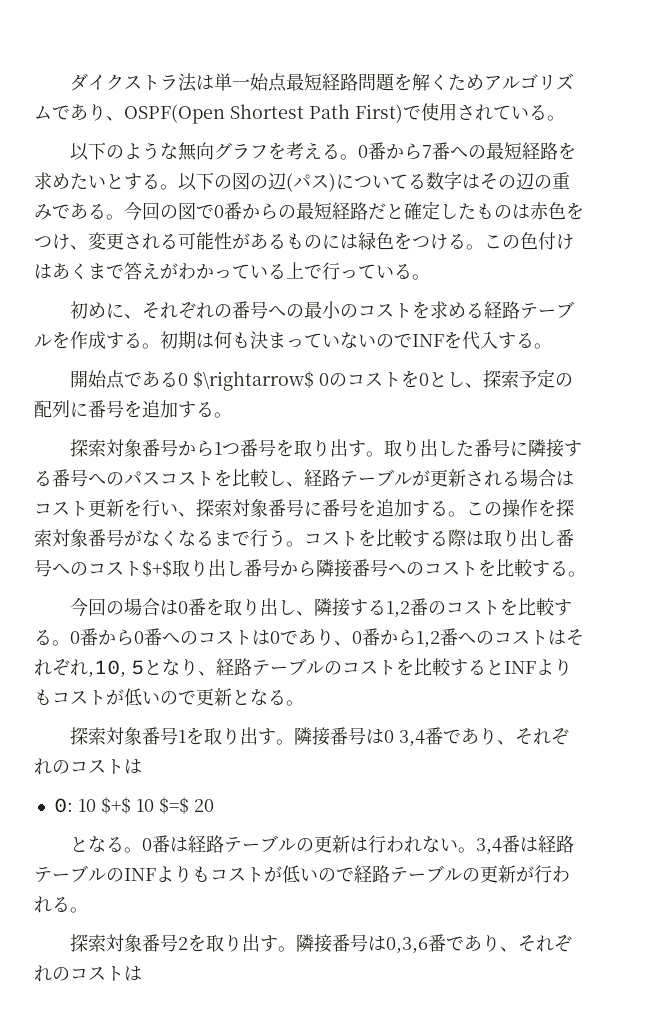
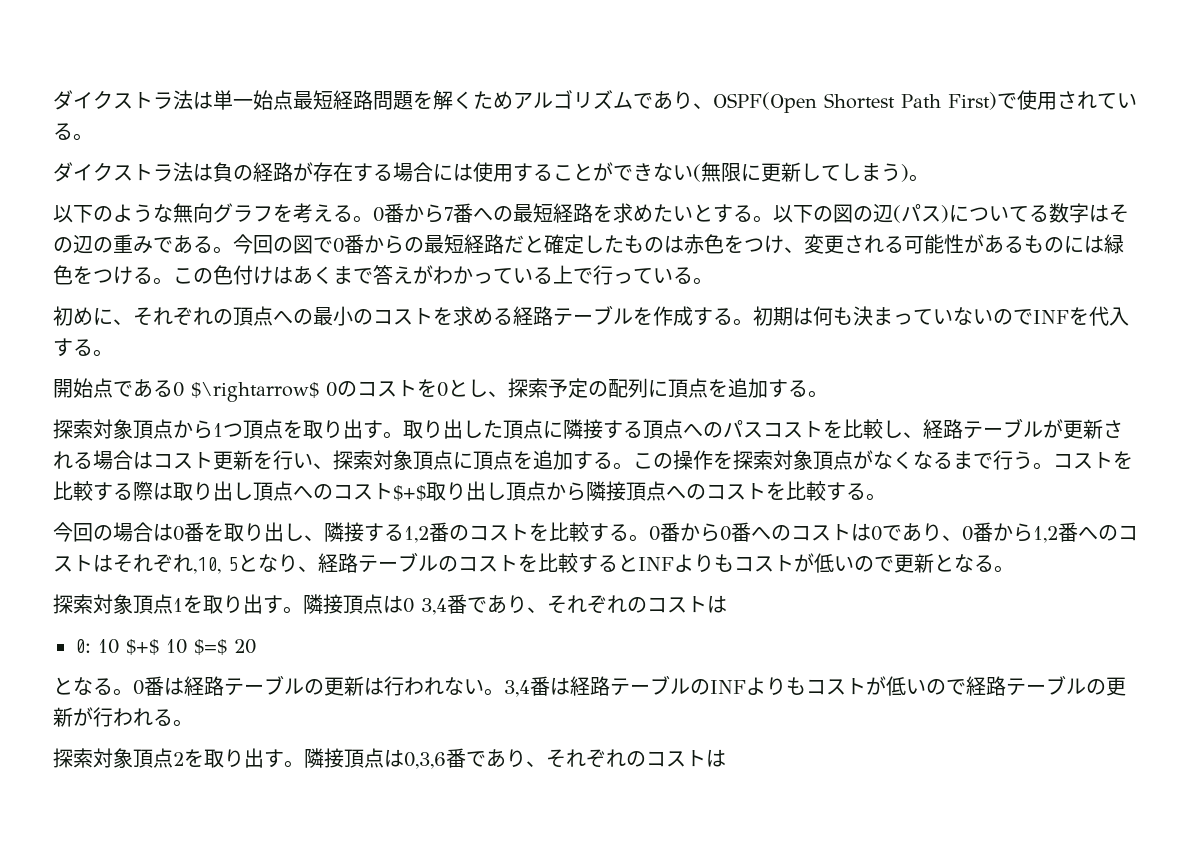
+ ダイクストラ法は負の経路が存在する場合には使用することができない(無限に更新してしまう)。
- 初めに、それぞれの番号への最小のコストを求める経路テーブルを作成する。
+ 初めに、それぞれの頂点への最小のコストを求める経路テーブルを作成する。
- 開始点である0 $\rightarrow$ 0のコストを0とし、探索予定の配列に番号を追加する。
+ 開始点である0 $\rightarrow$ 0のコストを0とし、探索予定の配列に頂点を追加する。
- 探索対象番号から1つ番号を取り出す。
+ 探索対象頂点から1つ頂点を取り出す。
- 取り出した番号に隣接する番号へのパスコストを比較し、経路テーブルが更新される場合はコスト更新を行い、探索対象番号に番号を追加する。
+ 取り出した頂点に隣接する頂点へのパスコストを比較し、経路テーブルが更新される場合はコスト更新を行い、探索対象頂点に頂点を追加する。
- この操作を探索対象番号がなくなるまで行う。
+ この操作を探索対象頂点がなくなるまで行う。
- コストを比較する際は取り出し番号へのコスト$+$取り出し番号から隣接番号へのコストを比較する。
+ コストを比較する際は取り出し頂点へのコスト$+$取り出し頂点から隣接頂点へのコストを比較する。
- 探索対象番号1を取り出す。
+ 探索対象頂点1を取り出す。
- 隣接番号は0 3,4番であり、それぞれのコストは
+ 隣接頂点は0 3,4番であり、それぞれのコストは
- 探索対象番号2を取り出す。
+ 探索対象頂点2を取り出す。
- 隣接番号は0,3,6番であり、それぞれのコストは
+ 隣接頂点は0,3,6番であり、それぞれのコストは

